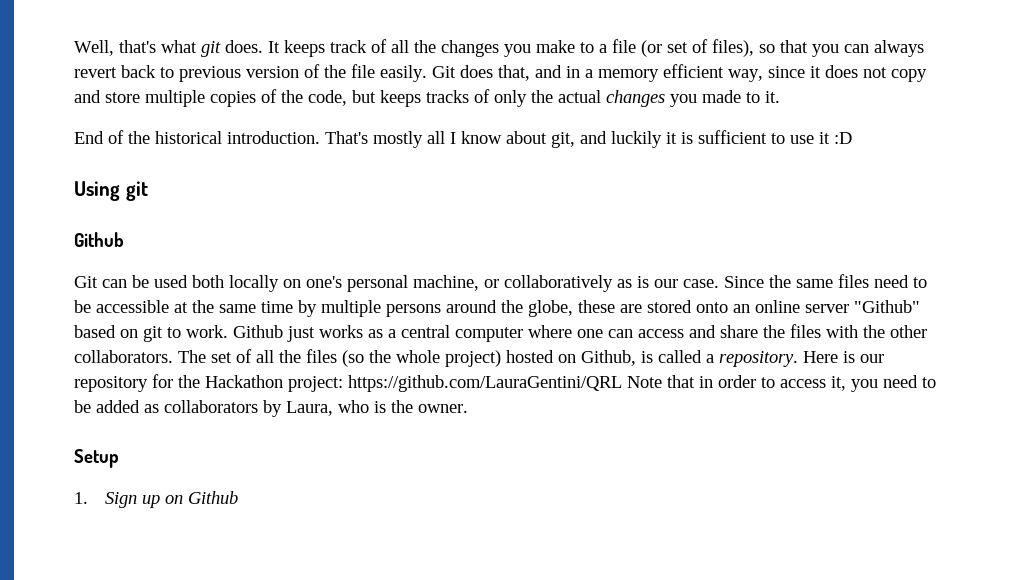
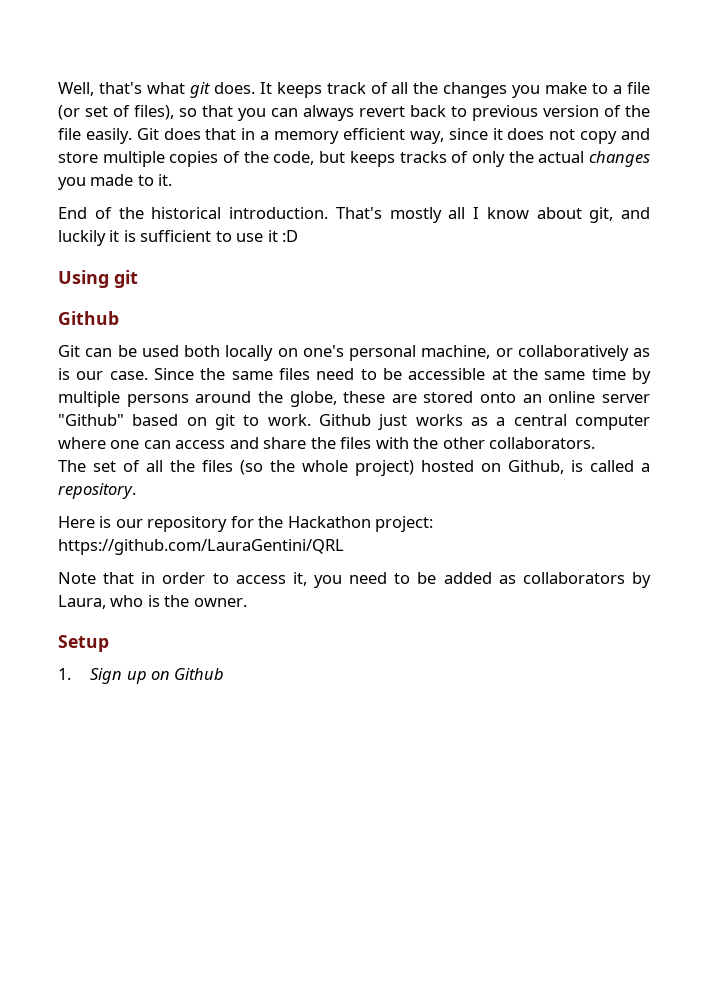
- Git does that, and in a memory efficient way, since it does not copy and store multiple copies of the code, but keeps tracks of only the actual changes you made to it.
+ Git does that in a memory efficient way, since it does not copy and store multiple copies of the code, but keeps tracks of only the actual changes you made to it.
- Github just works as a central computer where one can access and share the files with the other collaborators. The set of all the files (so the whole project) hosted on Github, is called a repository. Here is our repository for the Hackathon project:
+ Github just works as a central computer where one can access and share the files with the other collaborators.
+ The set of all the files (so the whole project) hosted on Github, is called a repository.
+ Here is our repository for the Hackathon project:
- https://github.com/LauraGentini/QRL Note that in order to access it, you need to be added as collaborators by Laura, who is the owner.
+ https://github.com/LauraGentini/QRL
+ Note that in order to access it, you need to be added as collaborators by Laura, who is the owner.

